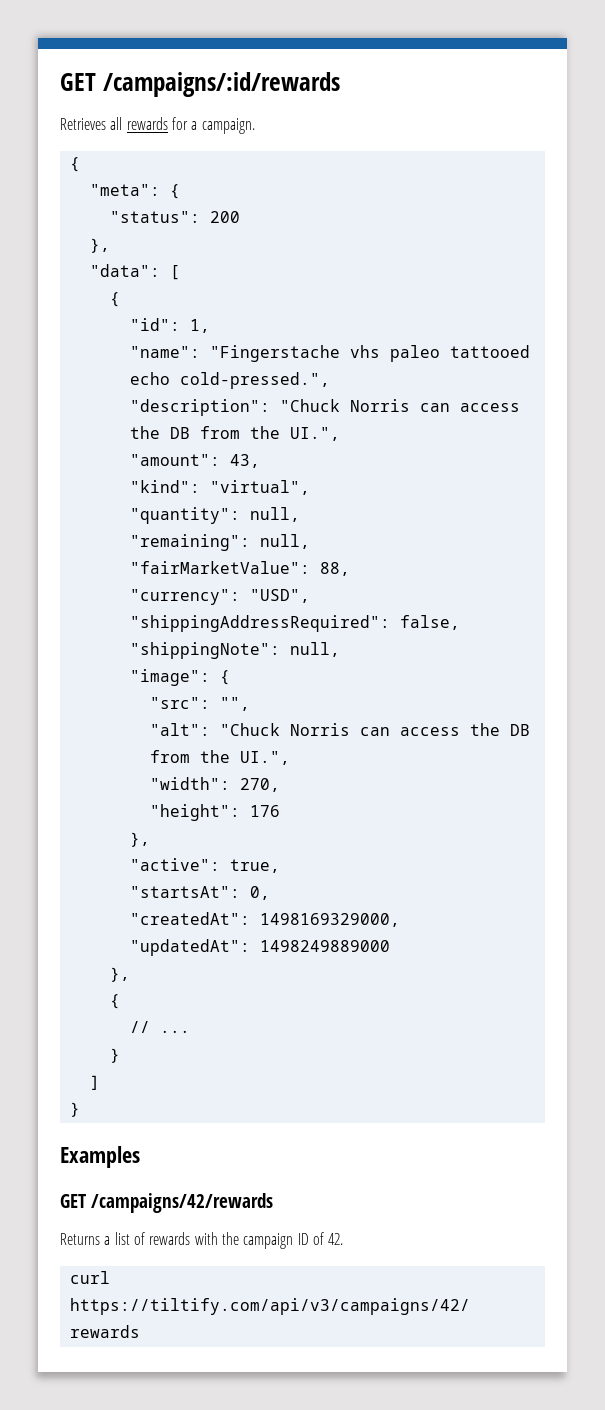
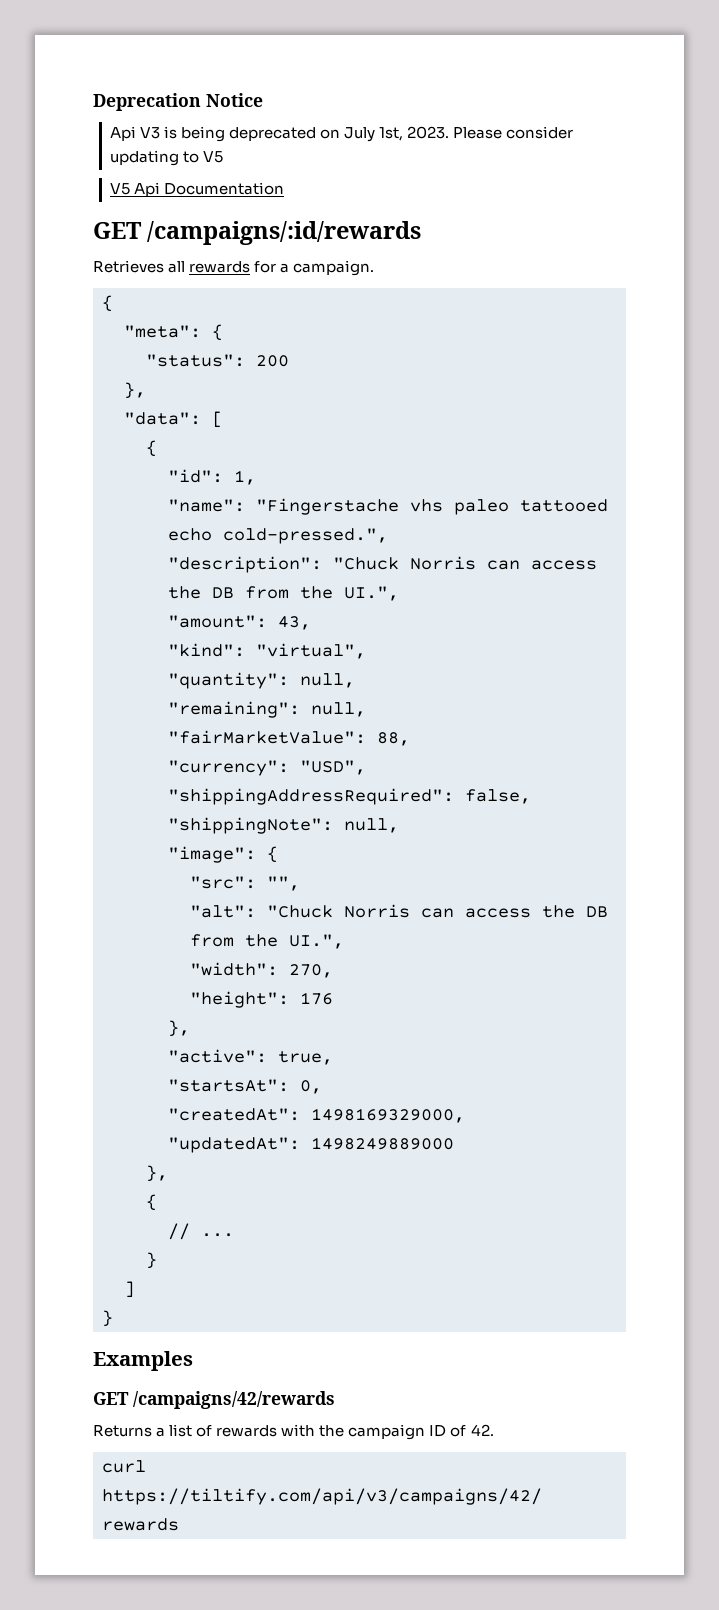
+ Deprecation Notice
+ Api V3 is being deprecated on July 1st, 2023. Please consider updating to V5
+ V5 Api Documentation

